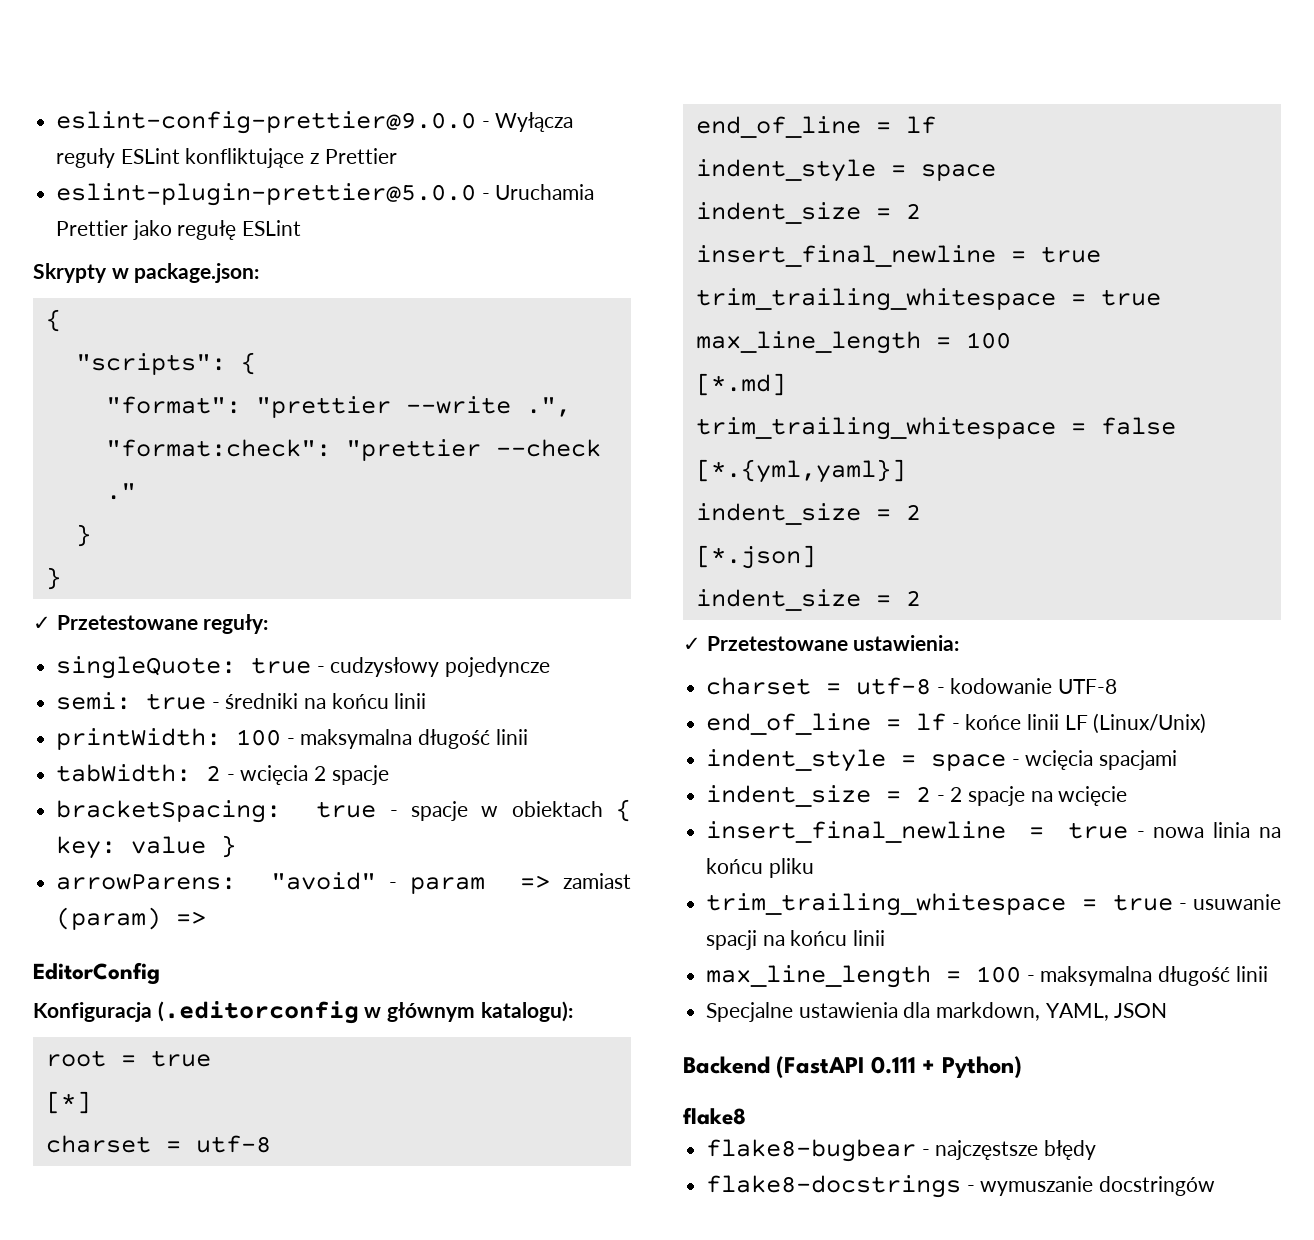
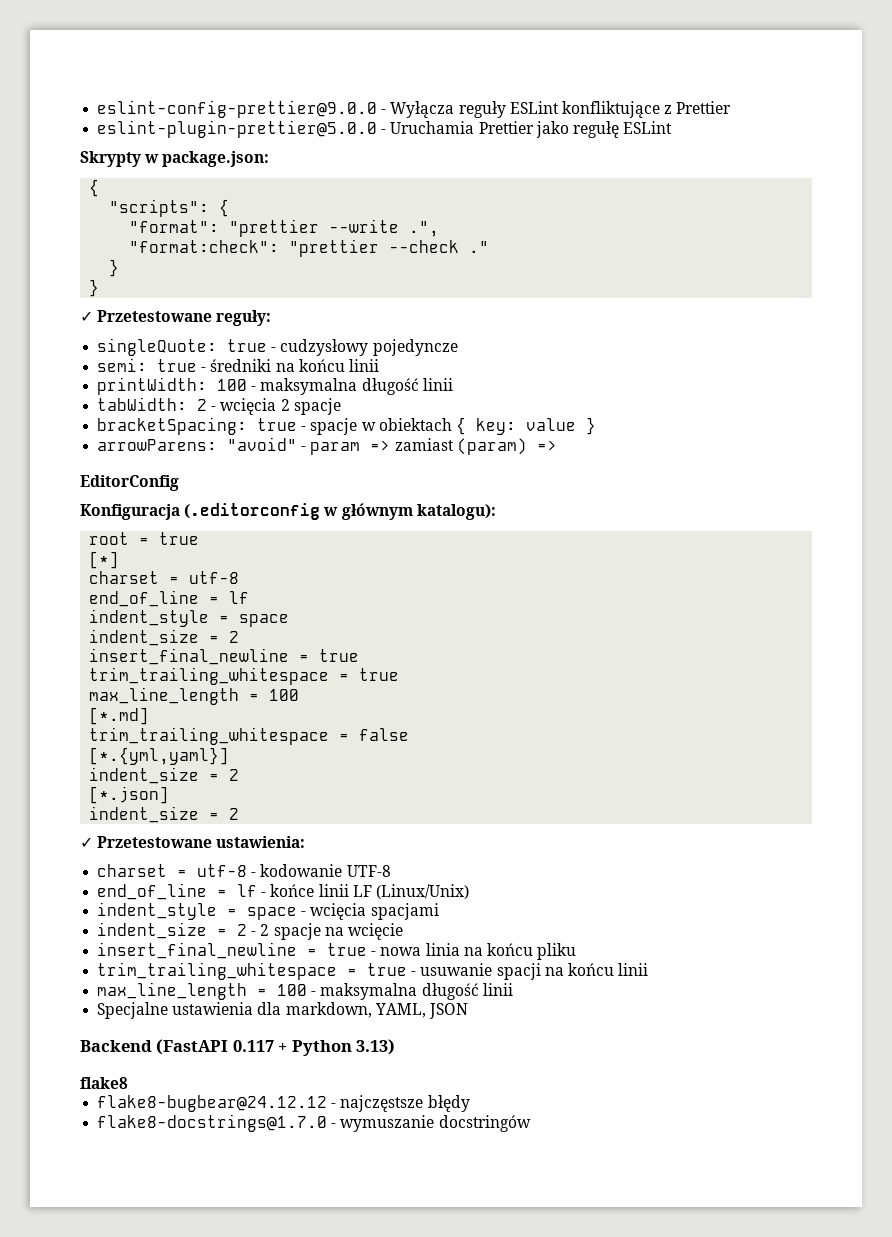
- Backend (FastAPI 0.111 + Python)
+ Backend (FastAPI 0.117 + Python 3.13)
- flake8-bugbear - najczęstsze błędy
+ flake8-bugbear@24.12.12 - najczęstsze błędy
- flake8-docstrings - wymuszanie docstringów
+ flake8-docstrings@1.7.0 - wymuszanie docstringów

